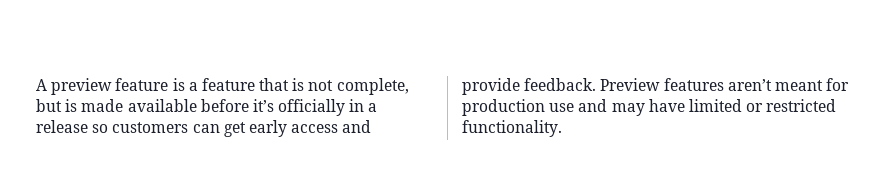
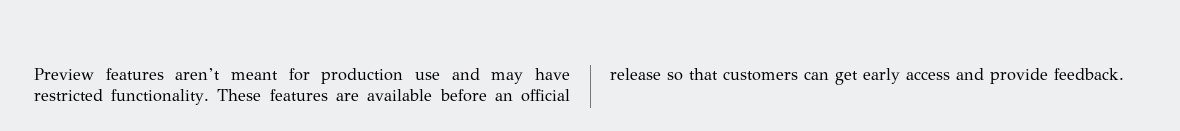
- A preview feature is a feature that is not complete, but is made available before it’s officially in a release so customers can get early access and provide feedback. Preview features aren’t meant for production use and may have limited or restricted functionality.
+ Preview features aren’t meant for production use and may have restricted functionality. These features are available before an official release so that customers can get early access and provide feedback.

